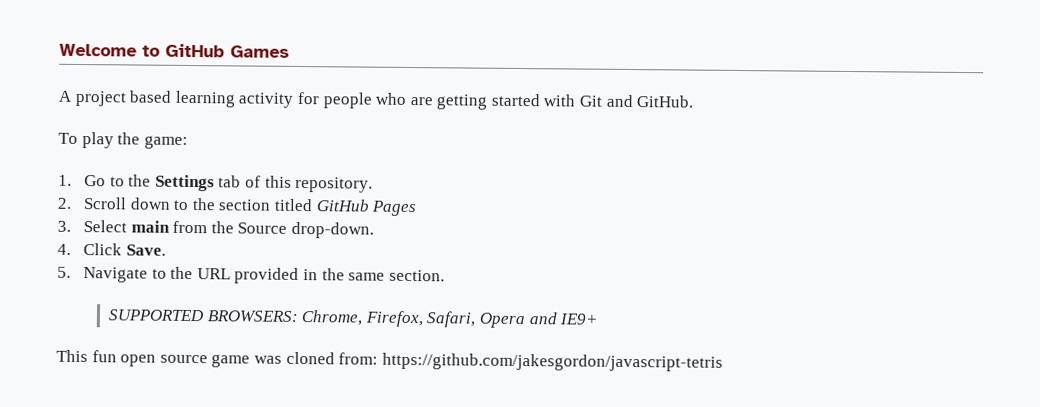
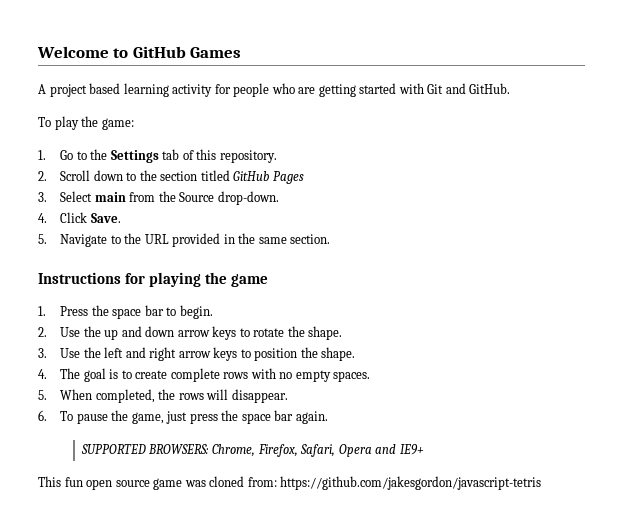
+ Instructions for playing the game
+ 1. Press the space bar to begin.
+ 2. Use the up and down arrow keys to rotate the shape.
+ 3. Use the left and right arrow keys to position the shape.
+ 4. The goal is to create complete rows with no empty spaces.
+ 5. When completed, the rows will disappear.
+ 6. To pause the game, just press the space bar again.

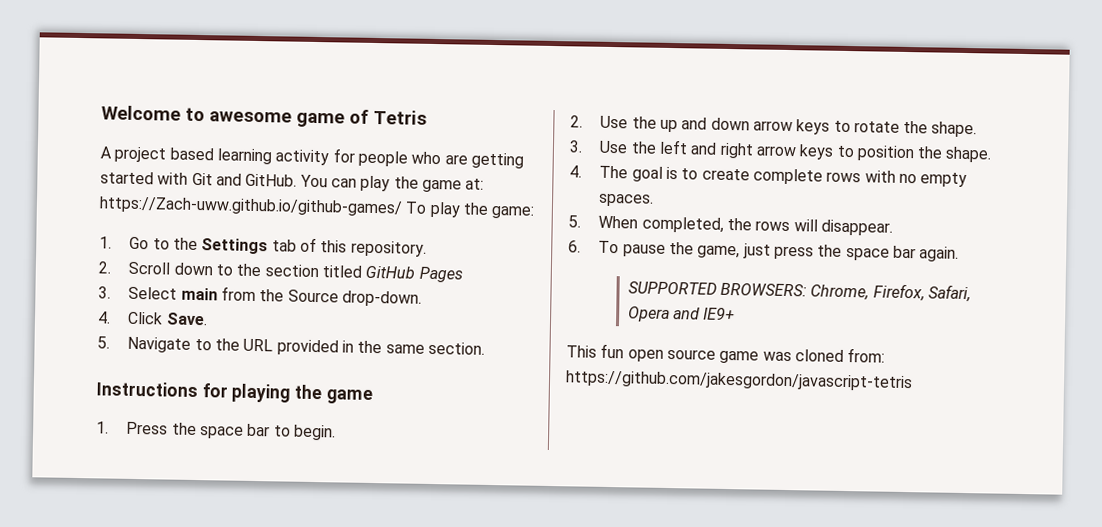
- Welcome to GitHub Games
+ Welcome to awesome game of Tetris
- A project based learning activity for people who are getting started with Git and GitHub.
- To play the game:
+ A project based learning activity for people who are getting started with Git and GitHub. You can play the game at: https://Zach-uww.github.io/github-games/ To play the game:

